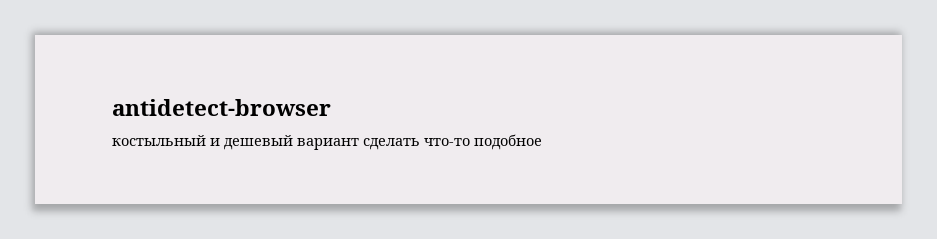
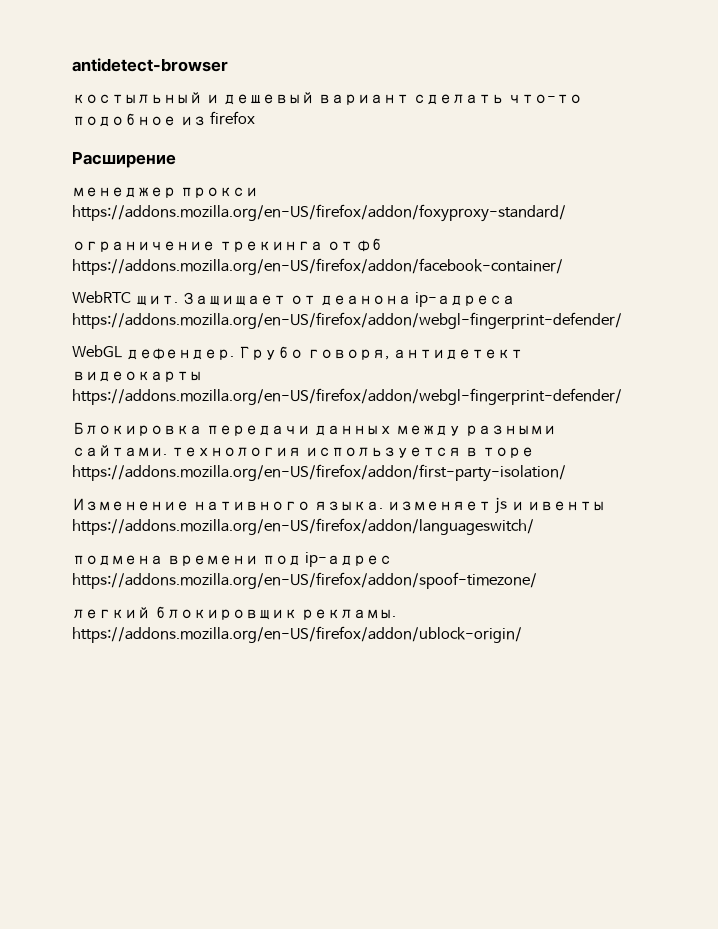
- костыльный и дешевый вариант сделать что-то подобное
+ костыльный и дешевый вариант сделать что-то подобное из firefox
+ Расширение
+ менеджер прокси https://addons.mozilla.org/en-US/firefox/addon/foxyproxy-standard/
+ ограничение трекинга от фб https://addons.mozilla.org/en-US/firefox/addon/facebook-container/
+ WebRTC щит. Защищает от деанона ip-адреса https://addons.mozilla.org/en-US/firefox/addon/webgl-fingerprint-defender/
+ WebGL дефендер. Грубо говоря, антидетект видеокарты https://addons.mozilla.org/en-US/firefox/addon/webgl-fingerprint-defender/
+ Блокировка передачи данных между разными сайтами. технология используется в торе https://addons.mozilla.org/en-US/firefox/addon/first-party-isolation/
+ Изменение нативного языка. изменяет js и ивенты https://addons.mozilla.org/en-US/firefox/addon/languageswitch/
+ подмена времени под ip-адрес https://addons.mozilla.org/en-US/firefox/addon/spoof-timezone/
+ легкий блокировщик рекламы. https://addons.mozilla.org/en-US/firefox/addon/ublock-origin/

